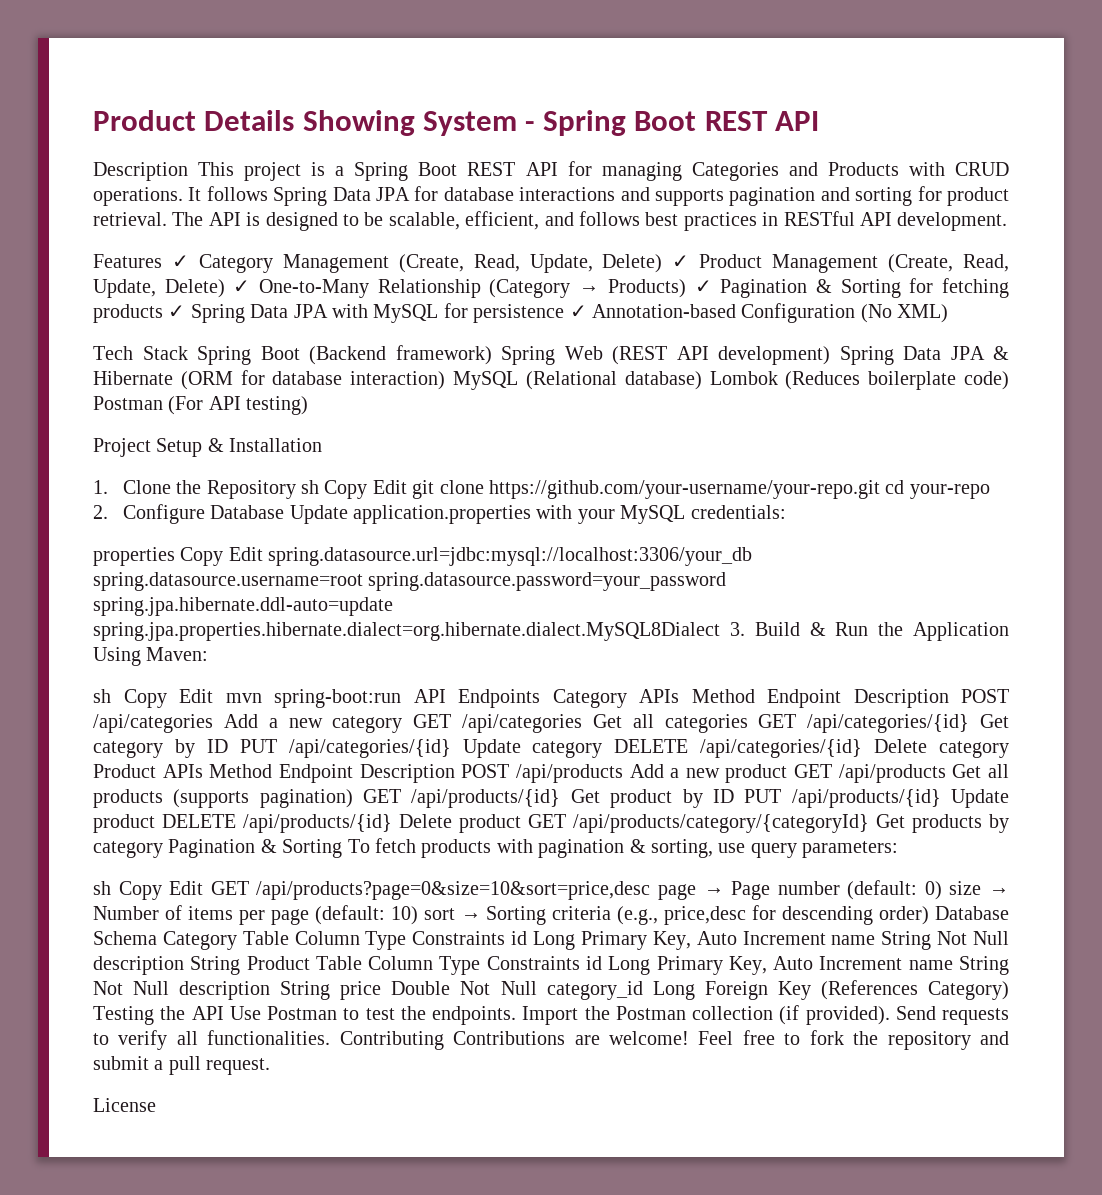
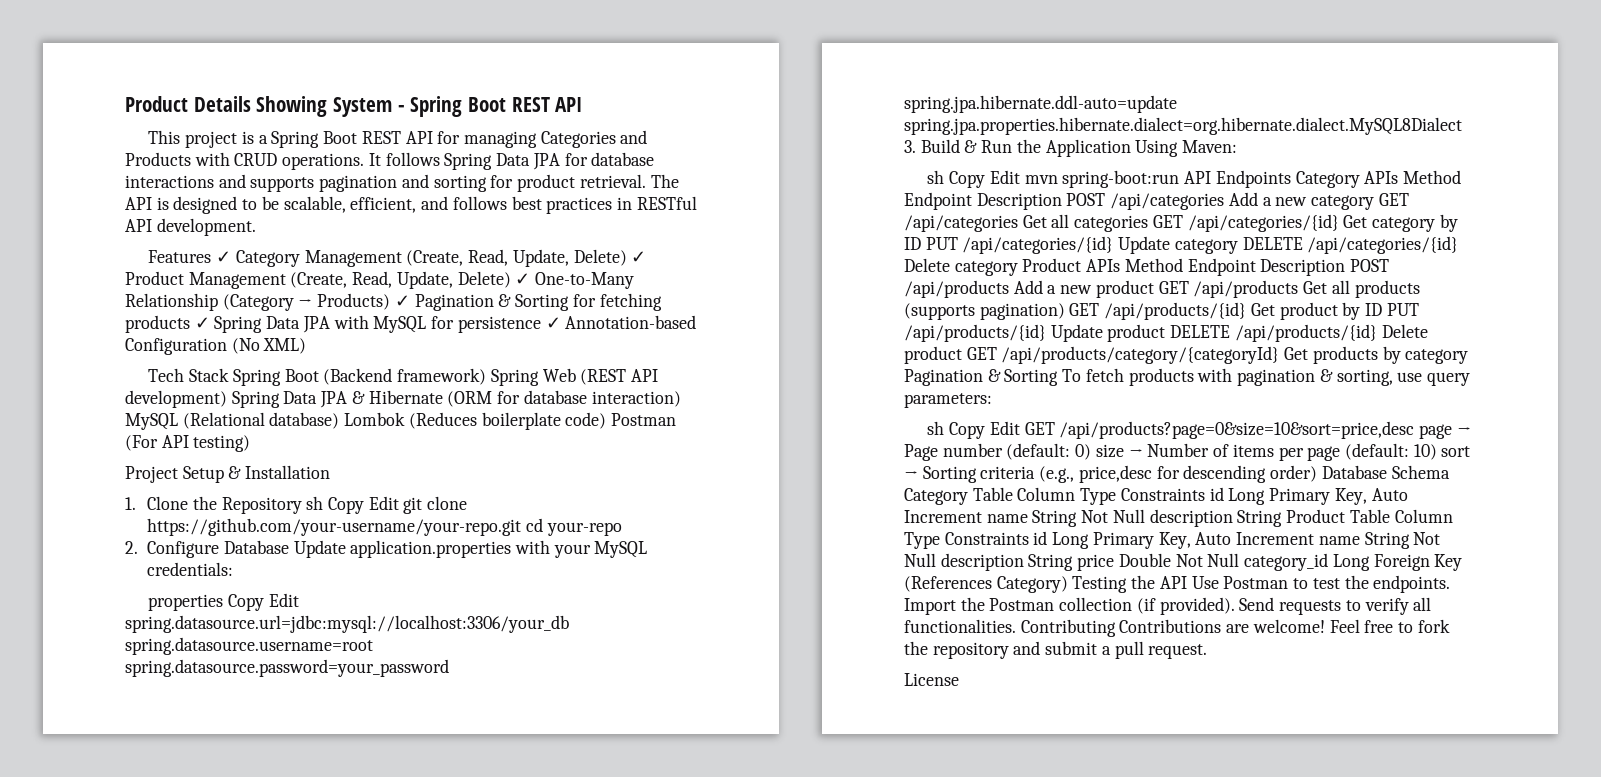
- Description This project is a Spring Boot REST API for managing Categories and Products with CRUD operations.
+ This project is a Spring Boot REST API for managing Categories and Products with CRUD operations.

